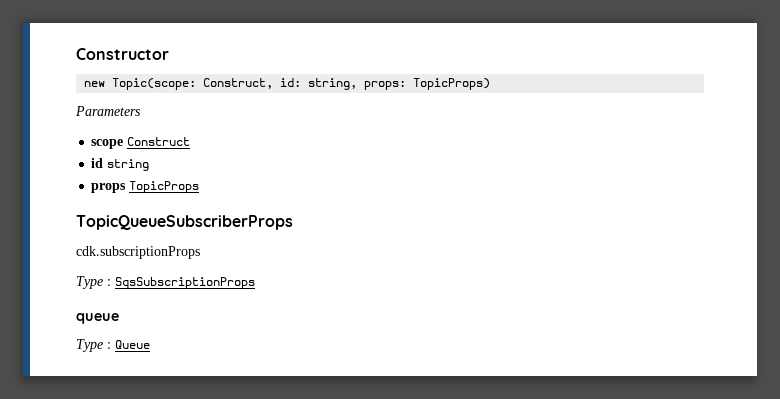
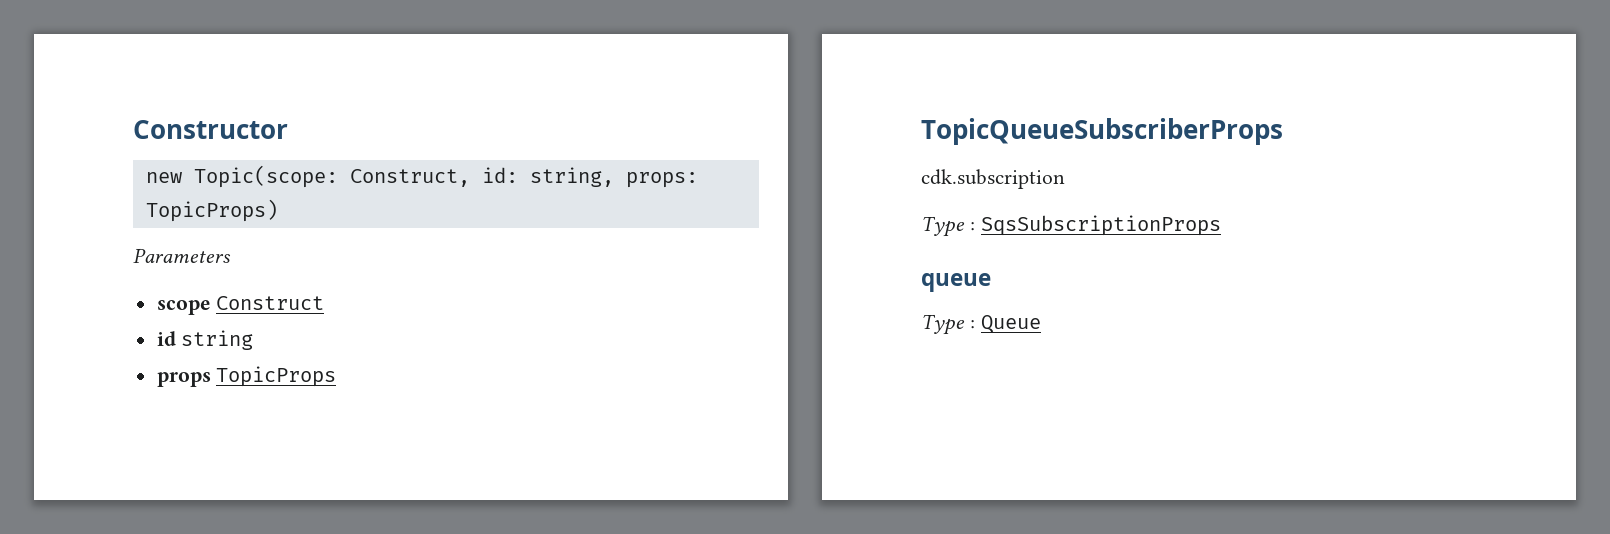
- cdk.subscriptionProps
+ cdk.subscription

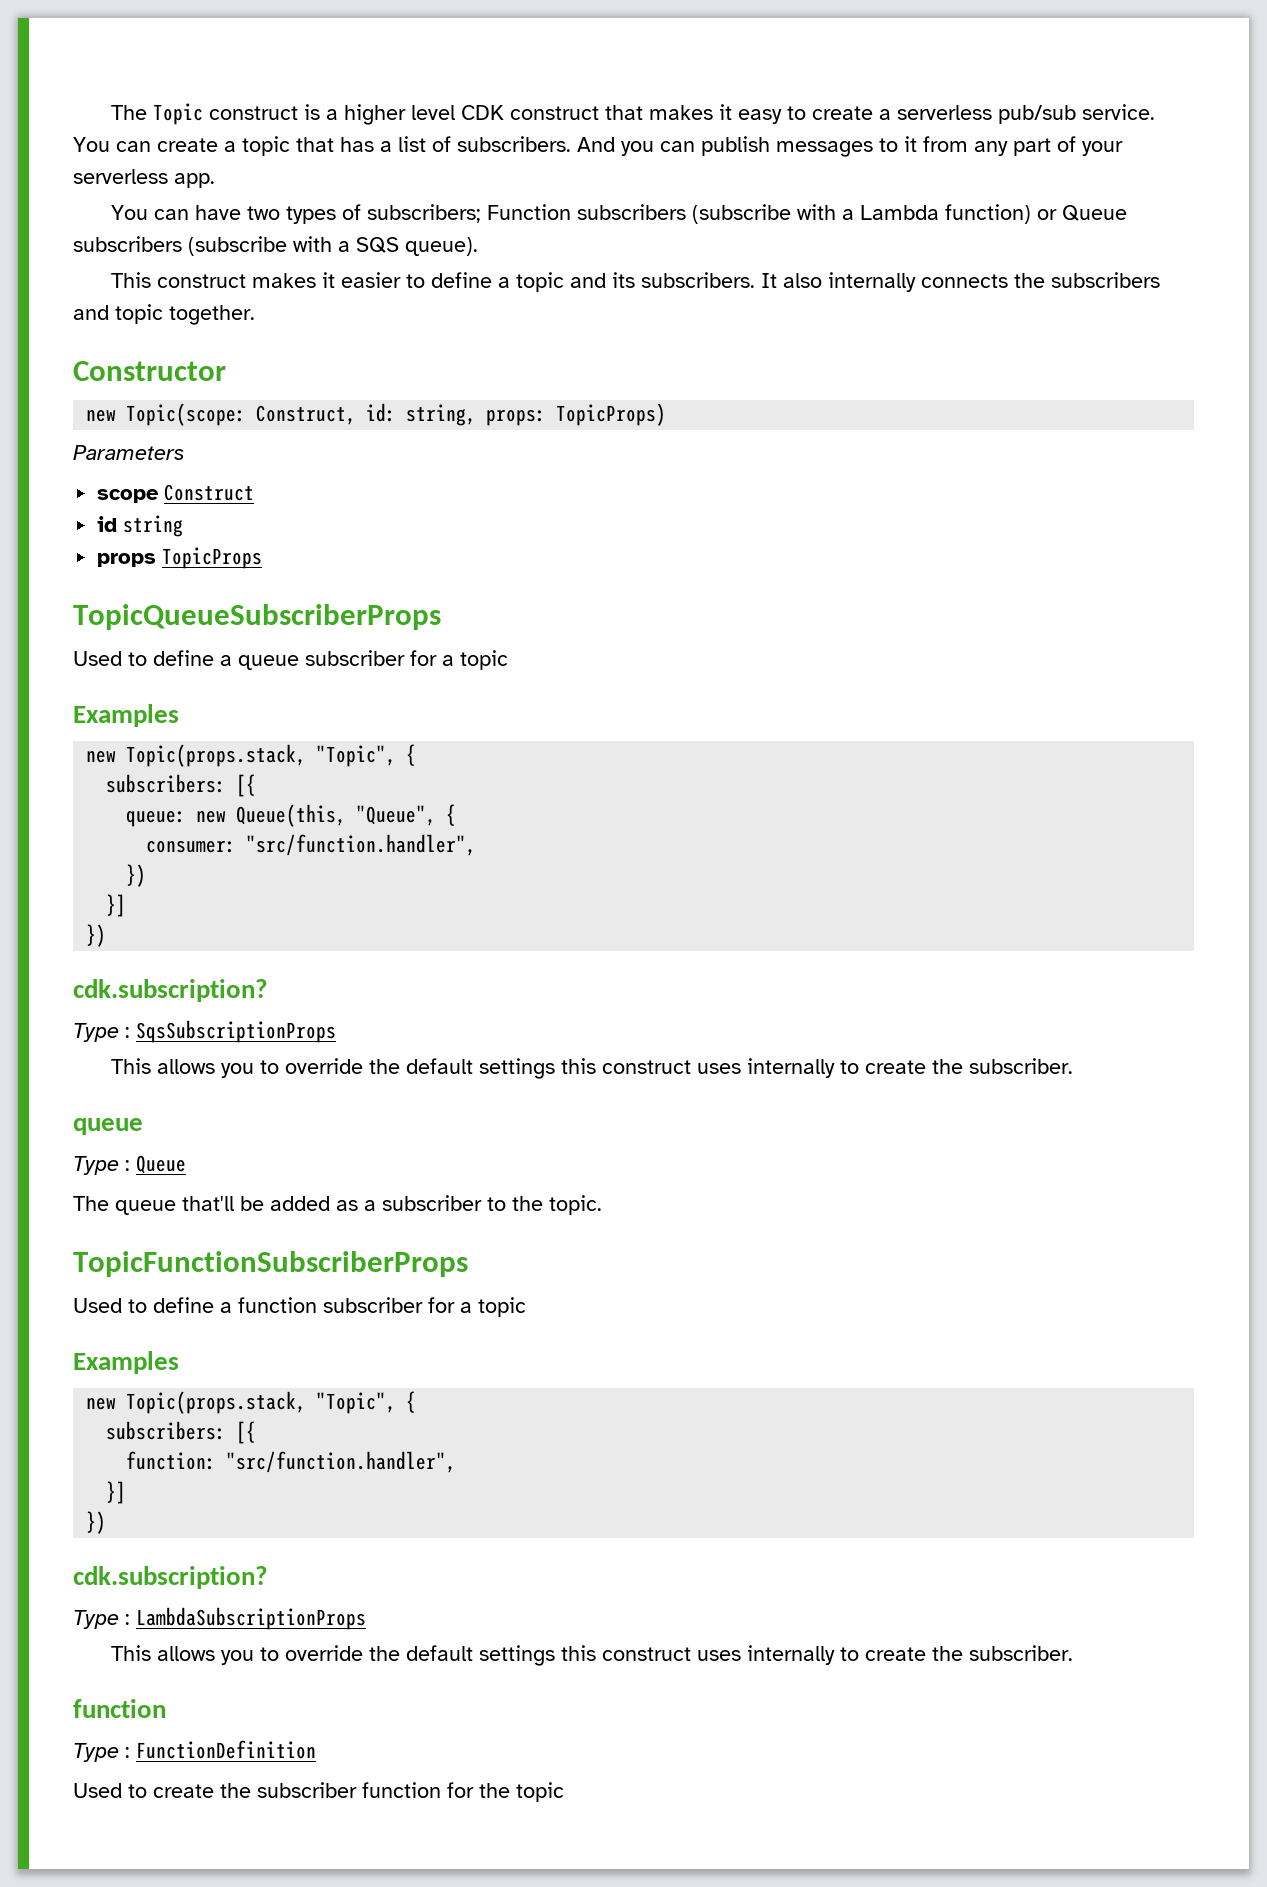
+ The Topic construct is a higher level CDK construct that makes it easy to create a serverless pub/sub service. You can create a topic that has a list of subscribers. And you can publish messages to it from any part of your serverless app.
+ You can have two types of subscribers; Function subscribers (subscribe with a Lambda function) or Queue subscribers (subscribe with a SQS queue).
+ This construct makes it easier to define a topic and its subscribers. It also internally connects the subscribers and topic together.
- cdk.subscription
+ Used to define a queue subscriber for a topic
+ Examples
+ new Topic(props.stack, "Topic", {
+ subscribers: [{
+ queue: new Queue(this, "Queue", {
+ consumer: "src/function.handler",
+ })
+ }]
+ })
+ cdk.subscription?
  Type : SqsSubscriptionProps
+ This allows you to override the default settings this construct uses internally to create the subscriber.
  queue
  Type : Queue
+ The queue that'll be added as a subscriber to the topic.
+ TopicFunctionSubscriberProps
+ Used to define a function subscriber for a topic
+ Examples
+ new Topic(props.stack, "Topic", {
+ subscribers: [{
+ function: "src/function.handler",
+ }]
+ })
+ cdk.subscription?
+ Type : LambdaSubscriptionProps
+ This allows you to override the default settings this construct uses internally to create the subscriber.
+ function
+ Type : FunctionDefinition
+ Used to create the subscriber function for the topic

